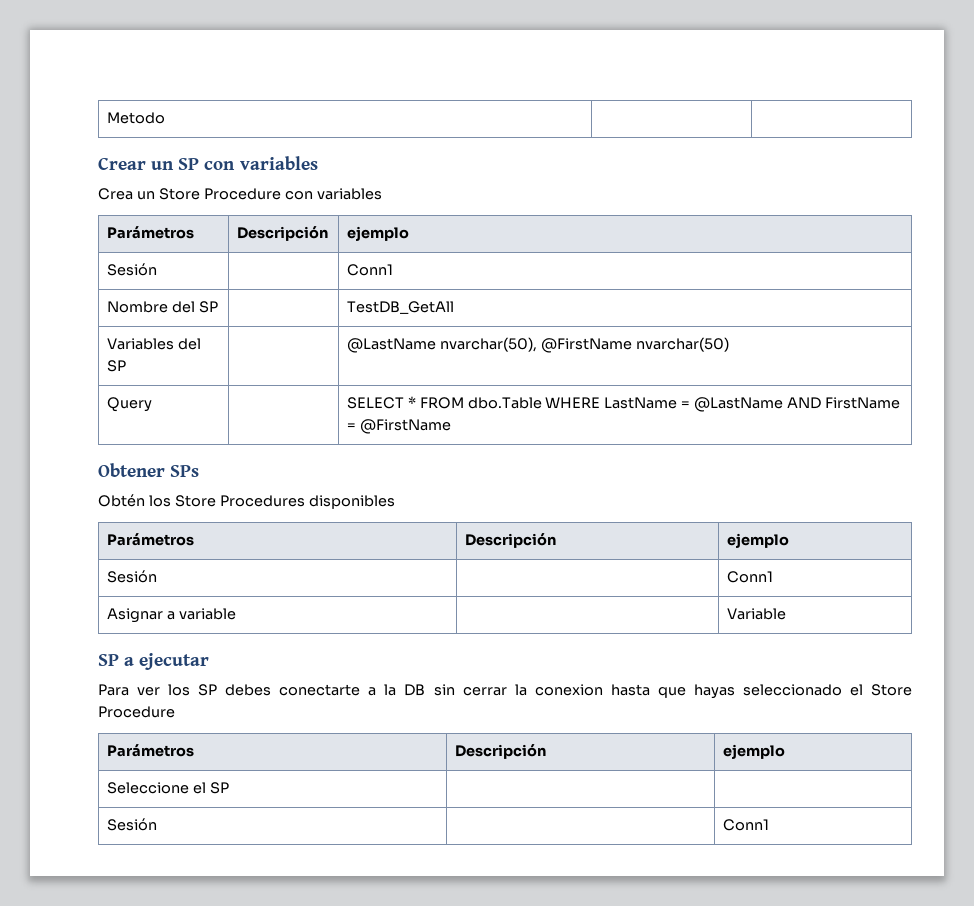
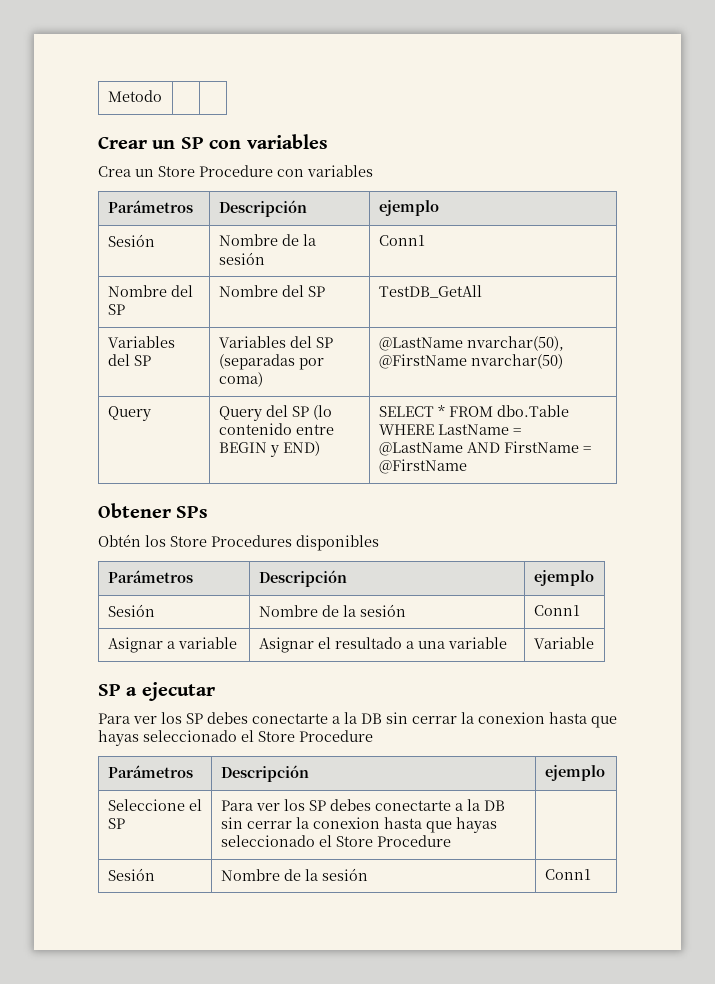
  Crea un Store Procedure con variables
  Parámetros | Descripción | ejemplo
- Sesión | | Conn1
+ Sesión | Nombre de la sesión | Conn1
- Nombre del SP | | TestDB_GetAll
+ Nombre del SP | Nombre del SP | TestDB_GetAll
- Variables del SP | | @LastName nvarchar(50), @FirstName nvarchar(50)
+ Variables del SP | Variables del SP (separadas por coma) | @LastName nvarchar(50), @FirstName nvarchar(50)
- Query | | SELECT * FROM dbo.Table WHERE LastName = @LastName AND FirstName = @FirstName
+ Query | Query del SP (lo contenido entre BEGIN y END) | SELECT * FROM dbo.Table WHERE LastName = @LastName AND FirstName = @FirstName
  Obtén los Store Procedures disponibles
  Parámetros | Descripción | ejemplo
- Sesión | | Conn1
+ Sesión | Nombre de la sesión | Conn1
- Asignar a variable | | Variable
+ Asignar a variable | Asignar el resultado a una variable | Variable
- Seleccione el SP | |
- Sesión | | Conn1
+ Seleccione el SP | Para ver los SP debes conectarte a la DB sin cerrar la conexion hasta que hayas seleccionado el Store Procedure |
+ Sesión | Nombre de la sesión | Conn1

